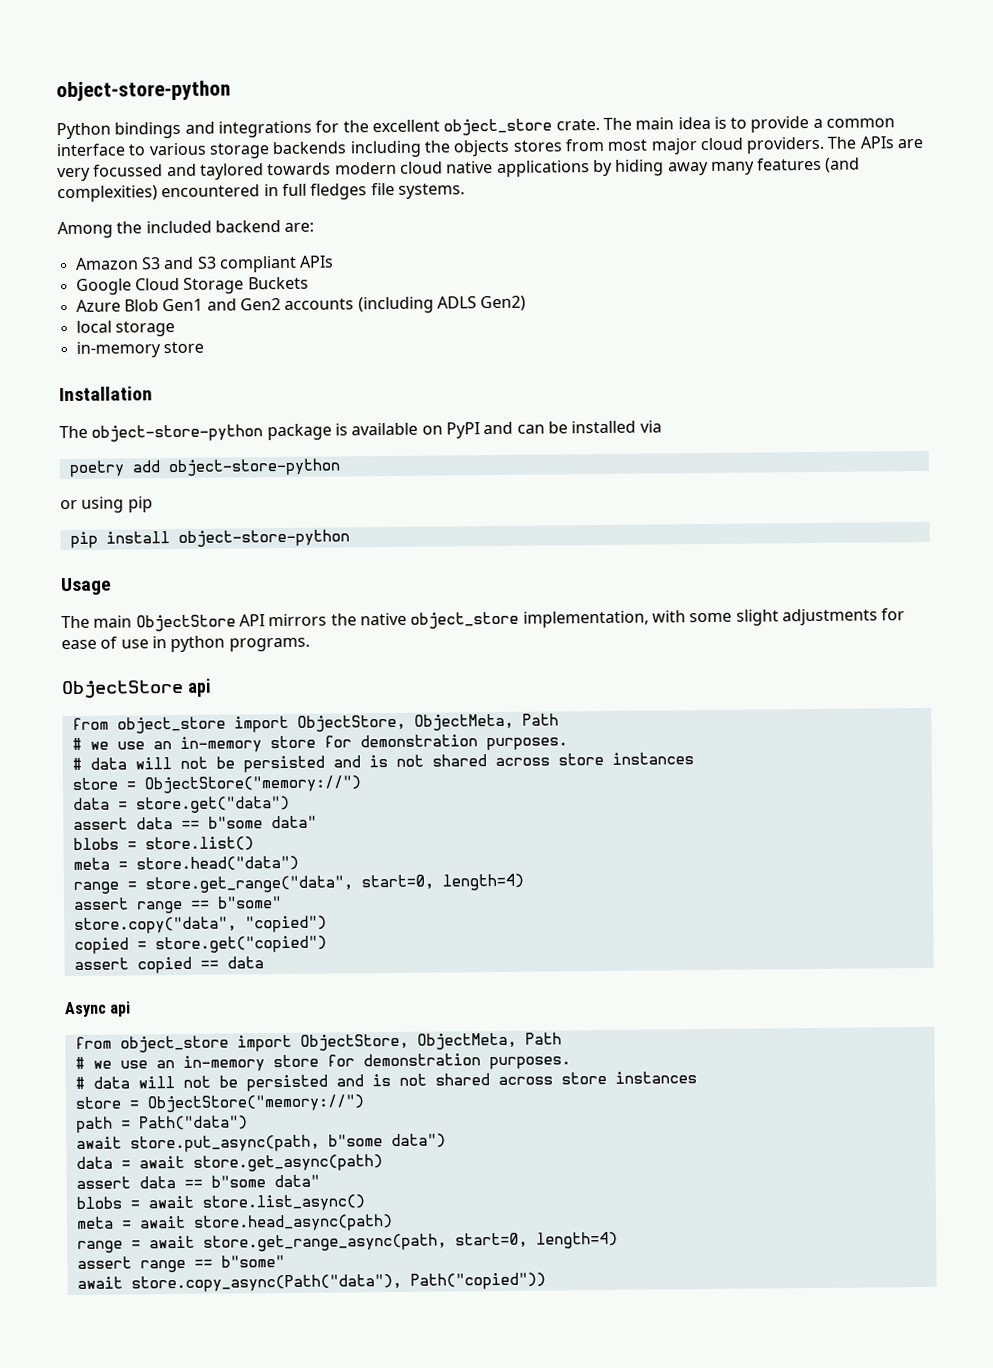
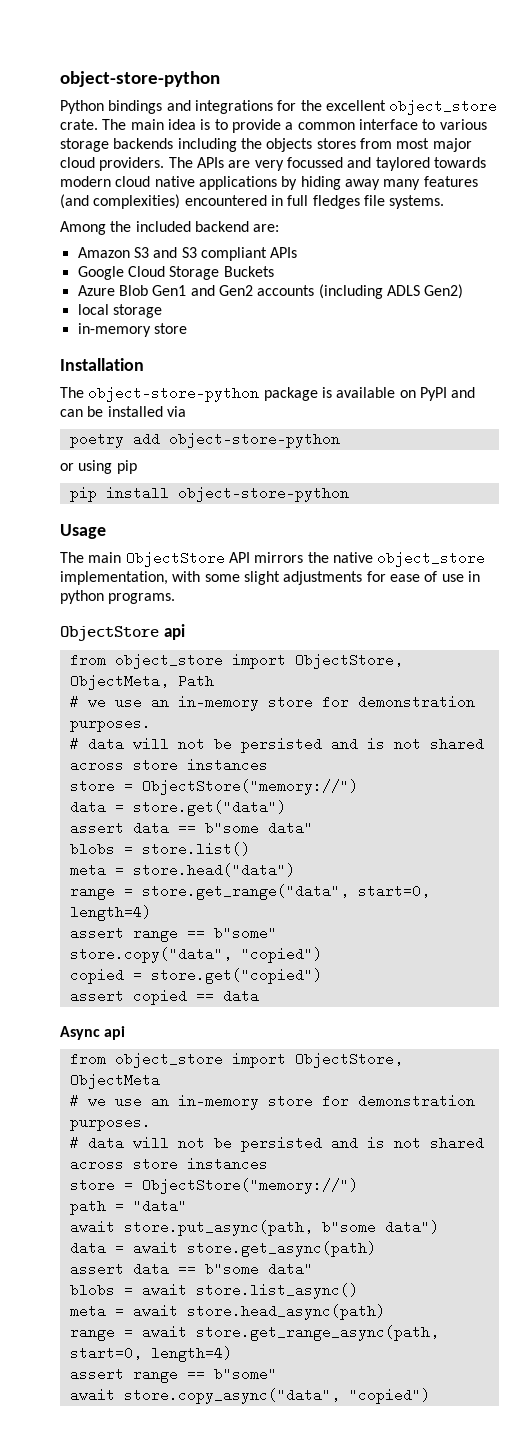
  Async api
- from object_store import ObjectStore, ObjectMeta, Path
+ from object_store import ObjectStore, ObjectMeta
- path = Path("data")
+ path = "data"
- await store.copy_async(Path("data"), Path("copied"))
+ await store.copy_async("data", "copied")

